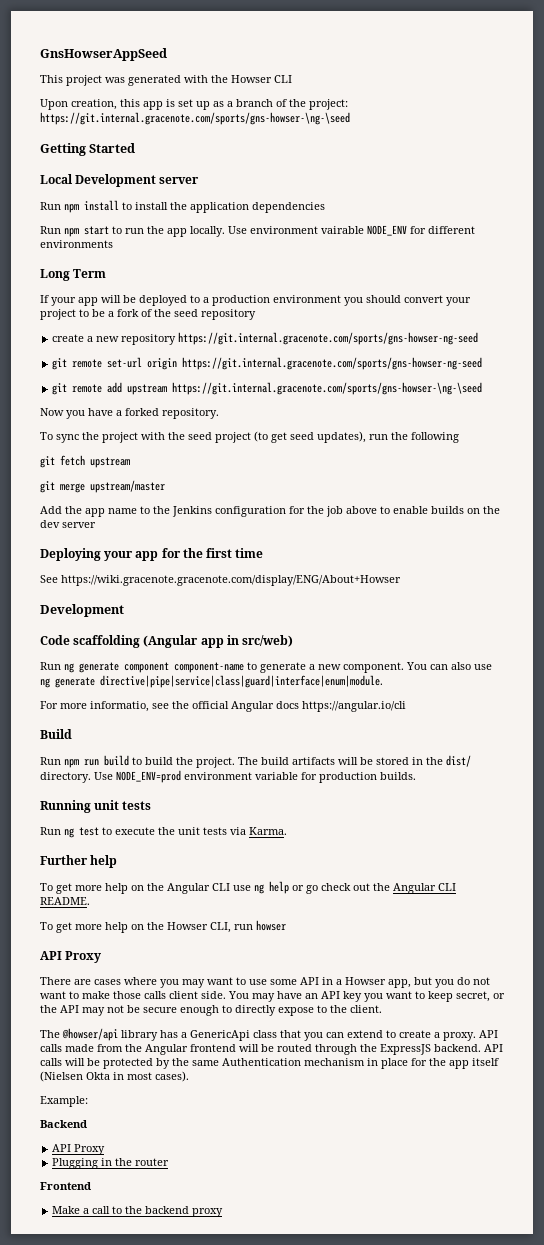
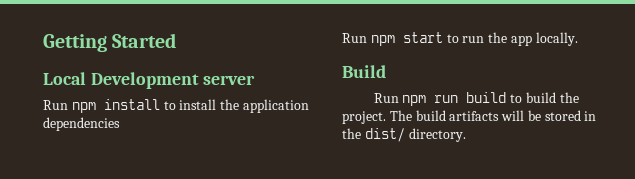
- GnsHowserAppSeed
- This project was generated with the Howser CLI
- Upon creation, this app is set up as a branch of the project: https://git.internal.gracenote.com/sports/gns-howser-\ng-\seed
- Use environment vairable NODE_ENV for different environments
- Long Term
- If your app will be deployed to a production environment you should convert your project to be a fork of the seed repository
- create a new repository https://git.internal.gracenote.com/sports/gns-howser-ng-seed
- git remote set-url origin https://git.internal.gracenote.com/sports/gns-howser-ng-seed
- git remote add upstream https://git.internal.gracenote.com/sports/gns-howser-\ng-\seed
- Now you have a forked repository.
- To sync the project with the seed project (to get seed updates), run the following
- git fetch upstream
- git merge upstream/master
- Add the app name to the Jenkins configuration for the job above to enable builds on the dev server
- Deploying your app for the first time
- See https://wiki.gracenote.gracenote.com/display/ENG/About+Howser
- Development
- Code scaffolding (Angular app in src/web)
- Run ng generate component component-name to generate a new component. You can also use ng generate directive|pipe|service|class|guard|interface|enum|module.
- For more informatio, see the official Angular docs https://angular.io/cli
- Use NODE_ENV=prod environment variable for production builds.
- Running unit tests
- Run ng test to execute the unit tests via Karma.
- Further help
- To get more help on the Angular CLI use ng help or go check out the Angular CLI README.
- To get more help on the Howser CLI, run howser
- API Proxy
- There are cases where you may want to use some API in a Howser app, but you do not want to make those calls client side. You may have an API key you want to keep secret, or the API may not be secure enough to directly expose to the client.
- The @howser/api library has a GenericApi class that you can extend to create a proxy. API calls made from the Angular frontend will be routed through the ExpressJS backend. API calls will be protected by the same Authentication mechanism in place for the app itself (Nielsen Okta in most cases).
- Example:
- Backend
- API Proxy
- Plugging in the router
- Frontend
- Make a call to the backend proxy

